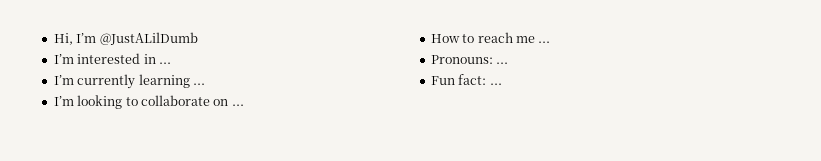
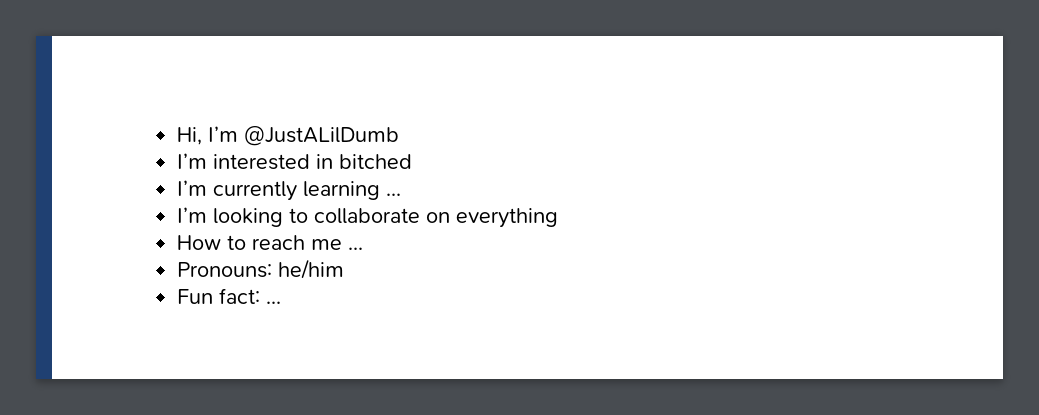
- I’m interested in ...
+ I’m interested in bitched
- I’m looking to collaborate on ...
+ I’m looking to collaborate on everything
- Pronouns: ...
+ Pronouns: he/him

